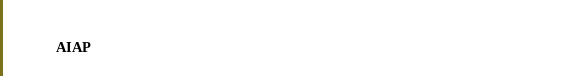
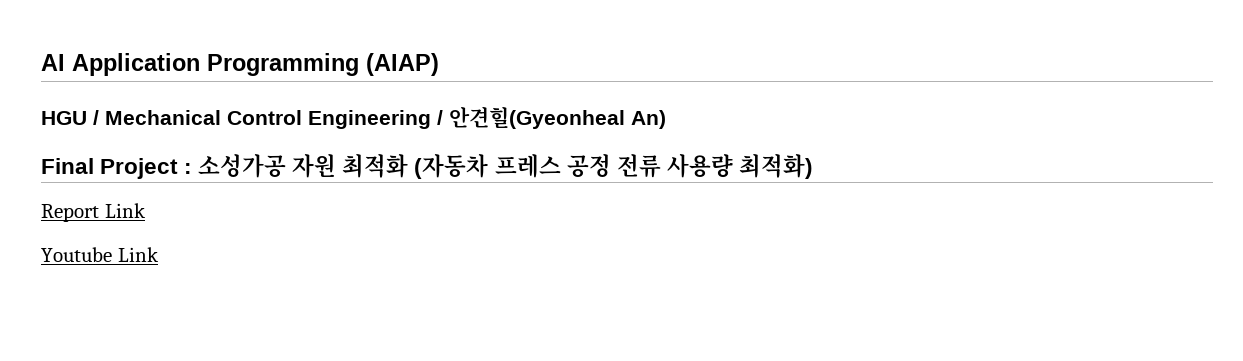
- AIAP
+ AI Application Programming (AIAP)
+ HGU / Mechanical Control Engineering / 안견힐(Gyeonheal An)
+ Final Project : 소성가공 자원 최적화 (자동차 프레스 공정 전류 사용량 최적화)
+ Report Link
+ Youtube Link

